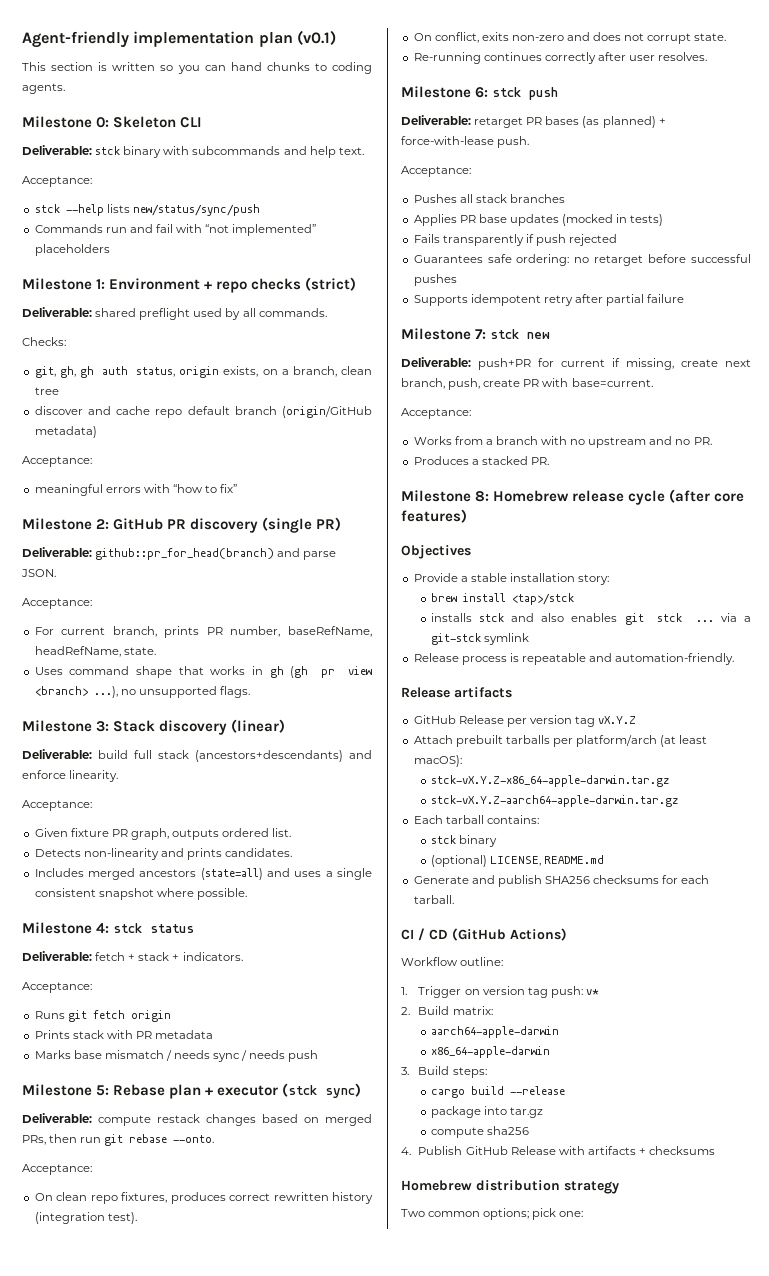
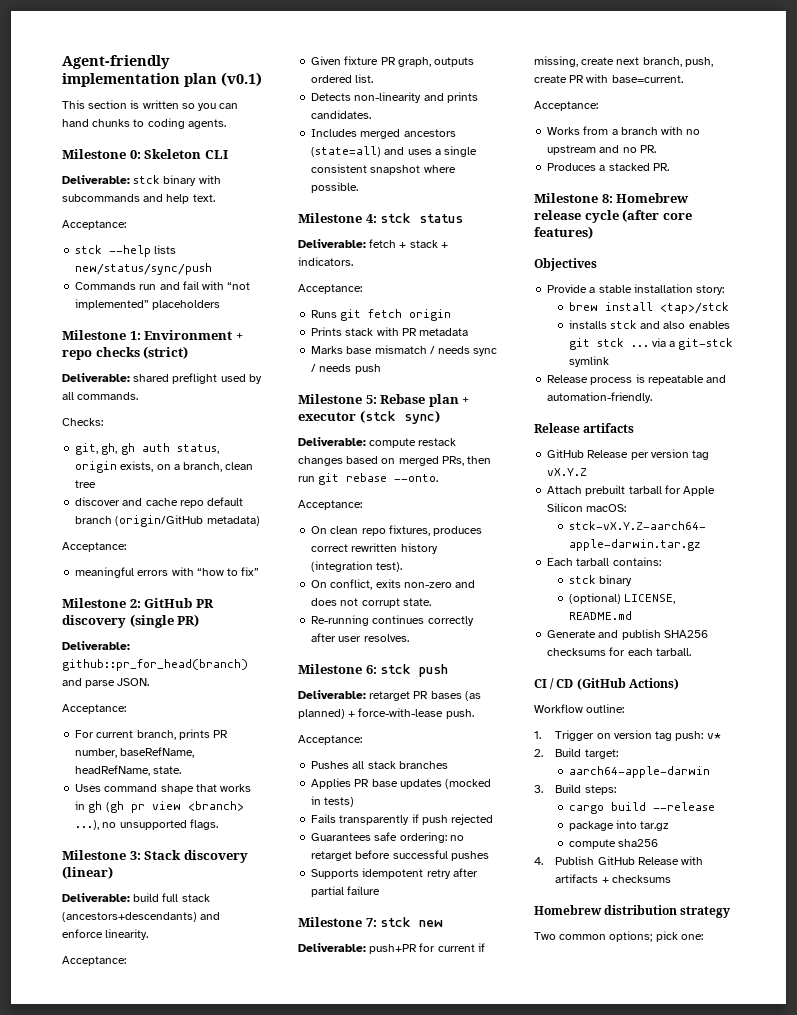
- Attach prebuilt tarballs per platform/arch (at least macOS):
- stck-vX.Y.Z-x86_64-apple-darwin.tar.gz
+ Attach prebuilt tarball for Apple Silicon macOS:
- 2. Build matrix:
+ 2. Build target:
- x86_64-apple-darwin

